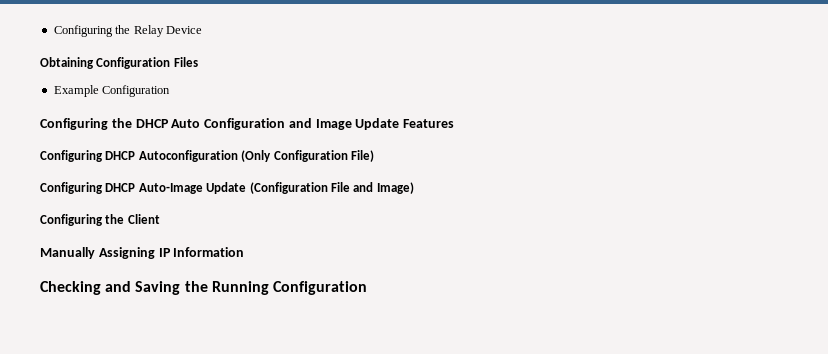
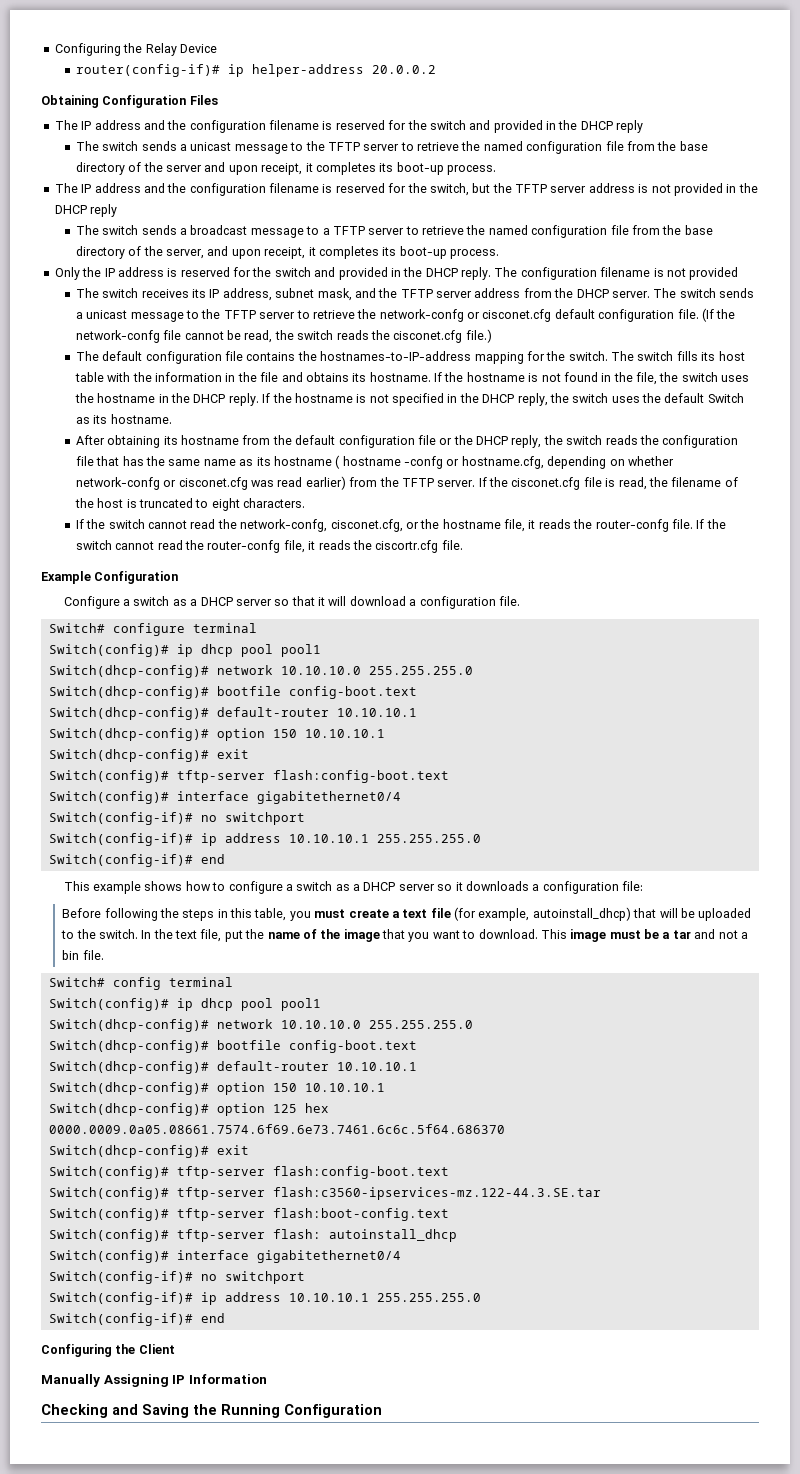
+ router(config-if)# ip helper-address 20.0.0.2
+ The IP address and the configuration filename is reserved for the switch and provided in the DHCP reply
+ The switch sends a unicast message to the TFTP server to retrieve the named configuration file from the base directory of the server and upon receipt, it completes its boot-up process.
+ The IP address and the configuration filename is reserved for the switch, but the TFTP server address is not provided in the DHCP reply
+ The switch sends a broadcast message to a TFTP server to retrieve the named configuration file from the base directory of the server, and upon receipt, it completes its boot-up process.
+ Only the IP address is reserved for the switch and provided in the DHCP reply. The configuration filename is not provided
+ The switch receives its IP address, subnet mask, and the TFTP server address from the DHCP server. The switch sends a unicast message to the TFTP server to retrieve the network-confg or cisconet.cfg default configuration file. (If the network-confg file cannot be read, the switch reads the cisconet.cfg file.)
+ The default configuration file contains the hostnames-to-IP-address mapping for the switch. The switch fills its host table with the information in the file and obtains its hostname. If the hostname is not found in the file, the switch uses the hostname in the DHCP reply. If the hostname is not specified in the DHCP reply, the switch uses the default Switch as its hostname.
+ After obtaining its hostname from the default configuration file or the DHCP reply, the switch reads the configuration file that has the same name as its hostname ( hostname -confg or hostname.cfg, depending on whether network-confg or cisconet.cfg was read earlier) from the TFTP server. If the cisconet.cfg file is read, the filename of the host is truncated to eight characters.
+ If the switch cannot read the network-confg, cisconet.cfg, or the hostname file, it reads the router-confg file. If the switch cannot read the router-confg file, it reads the ciscortr.cfg file.
  Example Configuration
- Configuring the DHCP Auto Configuration and Image Update Features
- Configuring DHCP Autoconfiguration (Only Configuration File)
- Configuring DHCP Auto-Image Update (Configuration File and Image)
+ Configure a switch as a DHCP server so that it will download a configuration file.
+ Switch# configure terminal
+ Switch(config)# ip dhcp pool pool1
+ Switch(dhcp-config)# network 10.10.10.0 255.255.255.0
+ Switch(dhcp-config)# bootfile config-boot.text
+ Switch(dhcp-config)# default-router 10.10.10.1
+ Switch(dhcp-config)# option 150 10.10.10.1
+ Switch(dhcp-config)# exit
+ Switch(config)# tftp-server flash:config-boot.text
+ Switch(config)# interface gigabitethernet0/4
+ Switch(config-if)# no switchport
+ Switch(config-if)# ip address 10.10.10.1 255.255.255.0
+ Switch(config-if)# end
+ This example shows how to configure a switch as a DHCP server so it downloads a configuration file:
+ Before following the steps in this table, you must create a text file (for example, autoinstall_dhcp) that will be uploaded to the switch. In the text file, put the name of the image that you want to download. This image must be a tar and not a bin file.
+ Switch# config terminal
+ Switch(config)# ip dhcp pool pool1
+ Switch(dhcp-config)# network 10.10.10.0 255.255.255.0
+ Switch(dhcp-config)# bootfile config-boot.text
+ Switch(dhcp-config)# default-router 10.10.10.1
+ Switch(dhcp-config)# option 150 10.10.10.1
+ Switch(dhcp-config)# option 125 hex 0000.0009.0a05.08661.7574.6f69.6e73.7461.6c6c.5f64.686370
+ Switch(dhcp-config)# exit
+ Switch(config)# tftp-server flash:config-boot.text
+ Switch(config)# tftp-server flash:c3560-ipservices-mz.122-44.3.SE.tar
+ Switch(config)# tftp-server flash:boot-config.text
+ Switch(config)# tftp-server flash: autoinstall_dhcp
+ Switch(config)# interface gigabitethernet0/4
+ Switch(config-if)# no switchport
+ Switch(config-if)# ip address 10.10.10.1 255.255.255.0
+ Switch(config-if)# end

